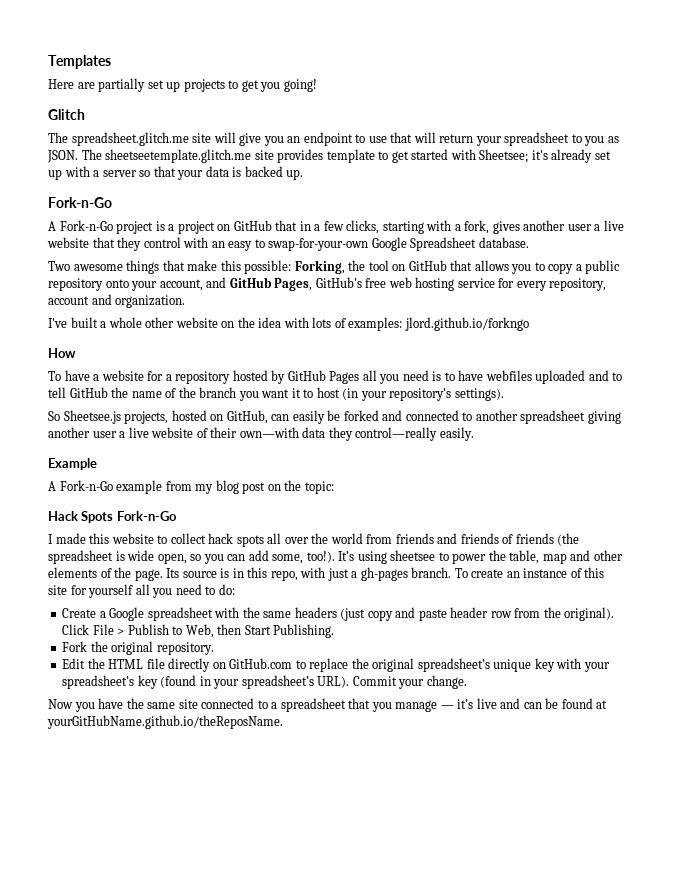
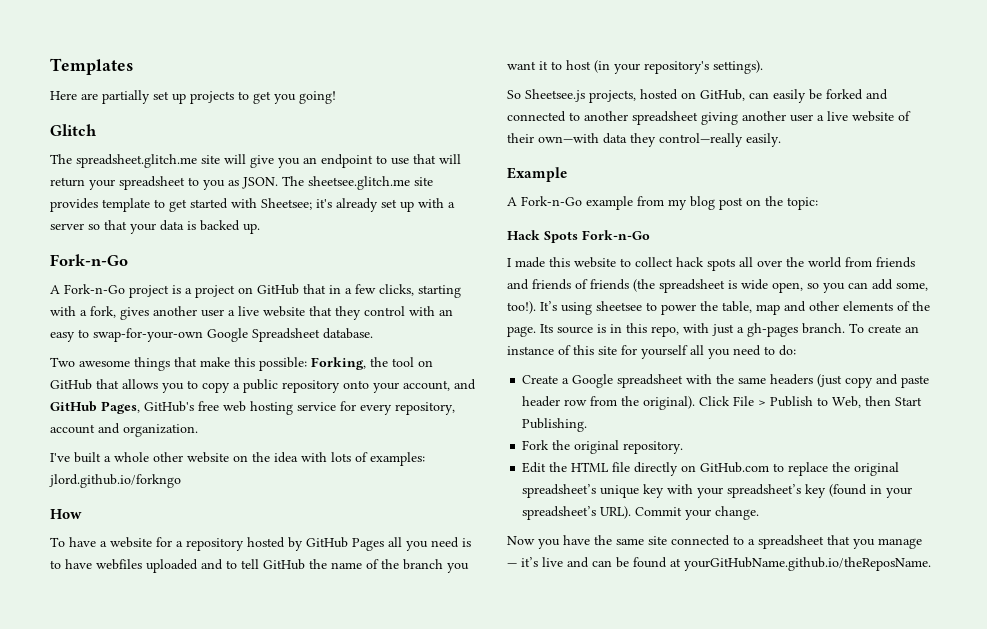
- The sheetseetemplate.glitch.me site provides template to get started with Sheetsee; it's already set up with a server so that your data is backed up.
+ The sheetsee.glitch.me site provides template to get started with Sheetsee; it's already set up with a server so that your data is backed up.

